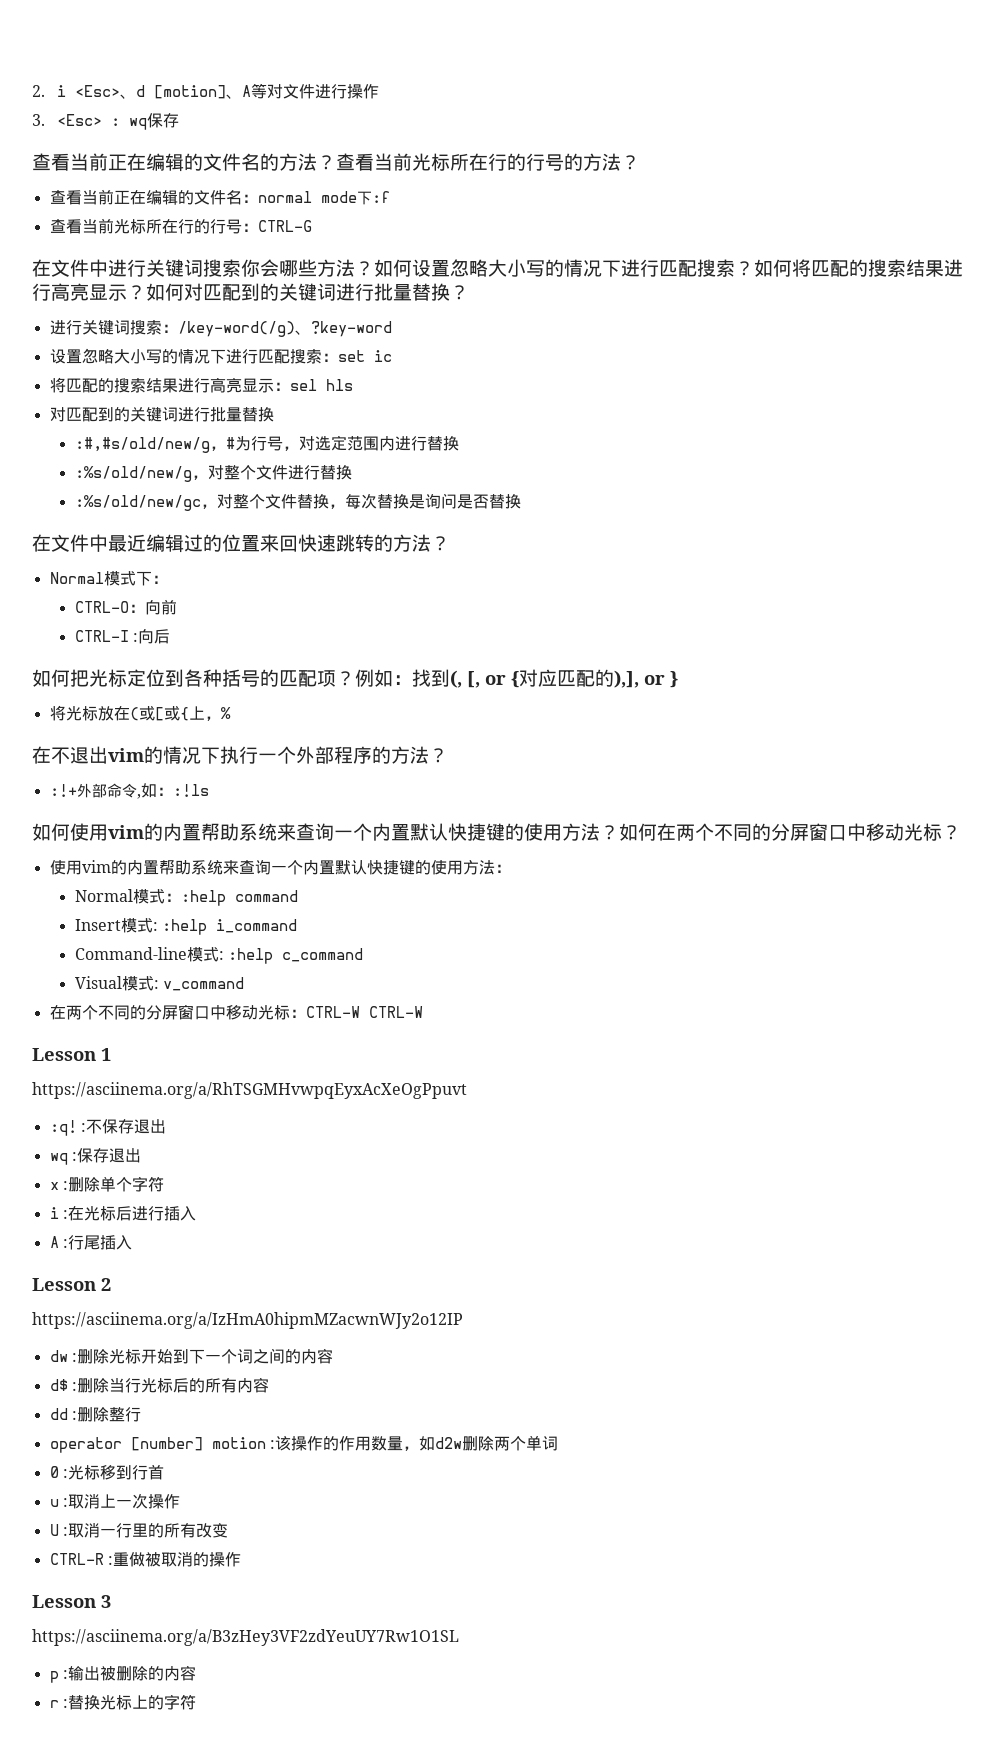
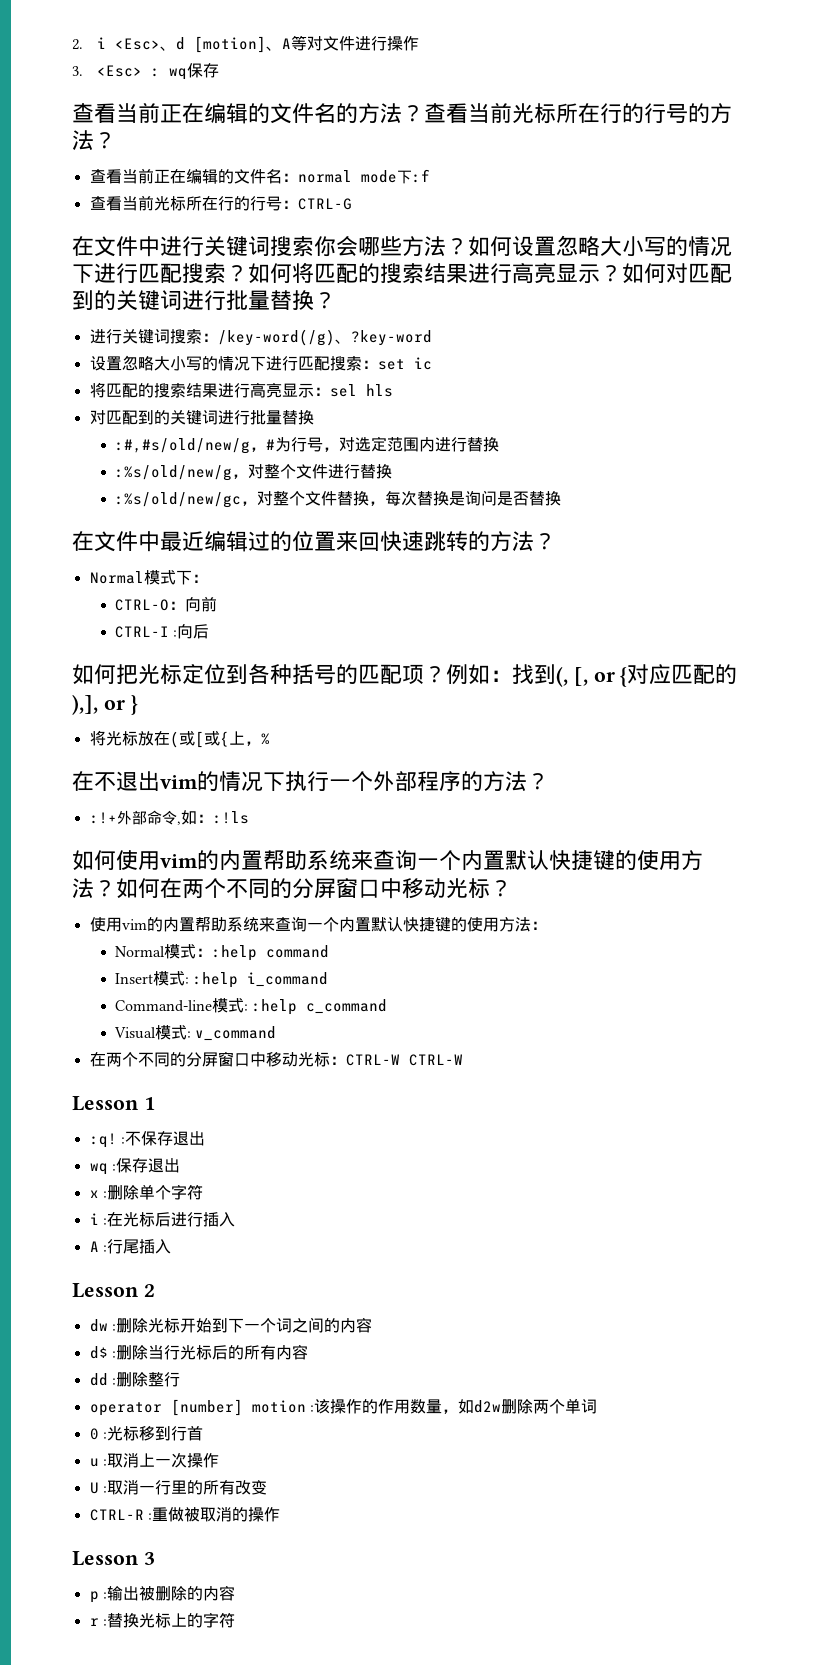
- https://asciinema.org/a/RhTSGMHvwpqEyxAcXeOgPpuvt
- https://asciinema.org/a/IzHmA0hipmMZacwnWJy2o12IP
- https://asciinema.org/a/B3zHey3VF2zdYeuUY7Rw1O1SL

